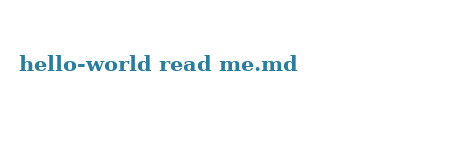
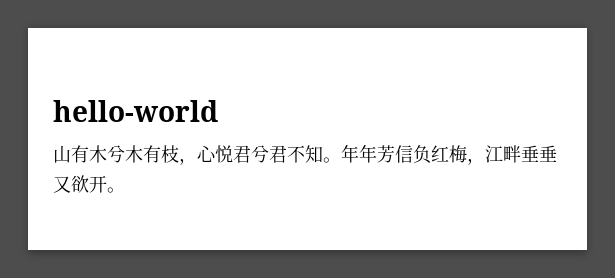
- hello-world read me.md
+ hello-world
+ 山有木兮木有枝，心悦君兮君不知。年年芳信负红梅，江畔垂垂又欲开。

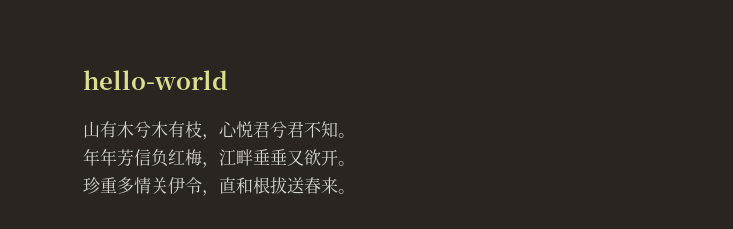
- 山有木兮木有枝，心悦君兮君不知。年年芳信负红梅，江畔垂垂又欲开。
+ 山有木兮木有枝，心悦君兮君不知。
+ 年年芳信负红梅，江畔垂垂又欲开。
+ 珍重多情关伊令，直和根拔送春来。

